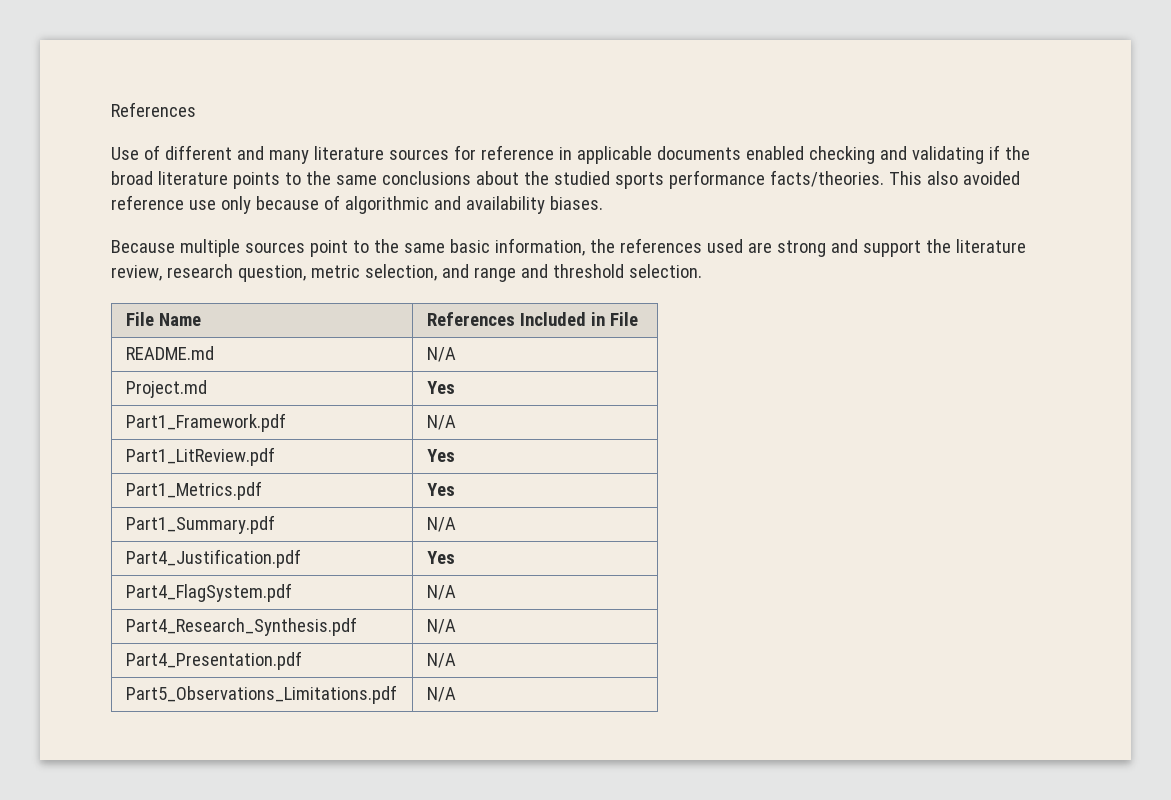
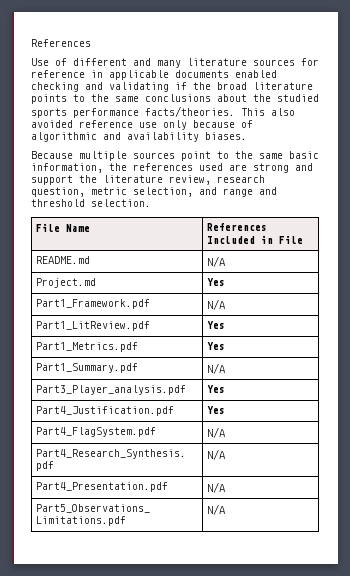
+ Part3_Player_analysis.pdf | Yes

